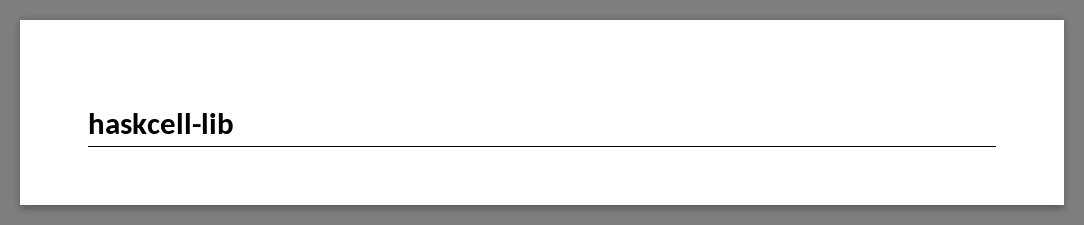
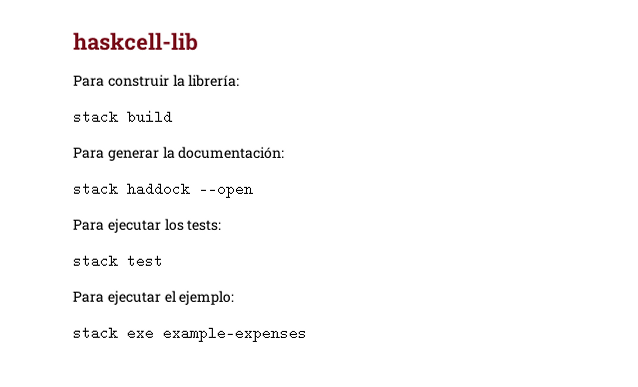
+ Para construir la librería:
+ stack build
+ Para generar la documentación:
+ stack haddock --open
+ Para ejecutar los tests:
+ stack test
+ Para ejecutar el ejemplo:
+ stack exe example-expenses

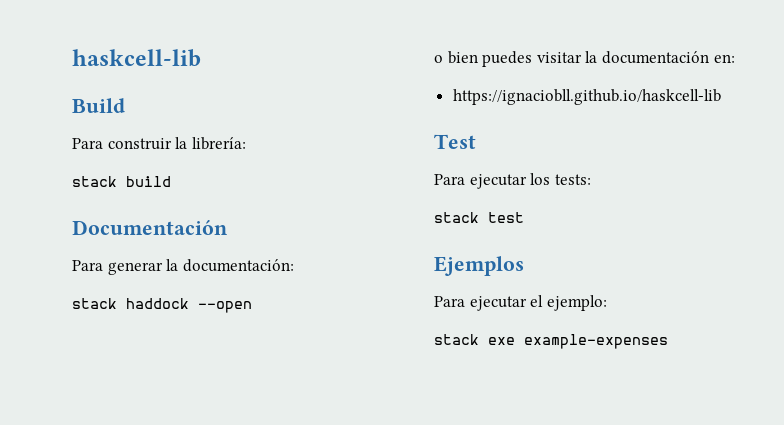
+ Build
+ Documentación
+ o bien puedes visitar la documentación en:
+ https://ignaciobll.github.io/haskcell-lib
+ Test
+ Ejemplos

